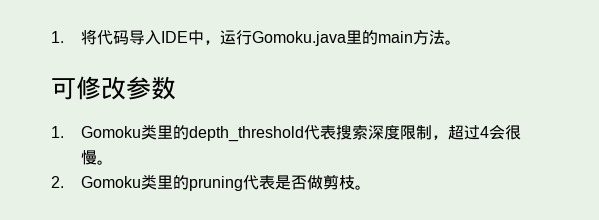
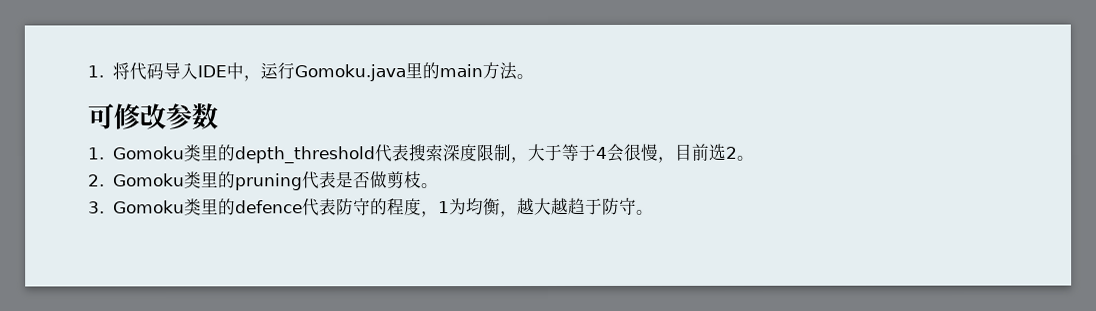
- 1. Gomoku类里的depth_threshold代表搜索深度限制，超过4会很慢。
+ 1. Gomoku类里的depth_threshold代表搜索深度限制，大于等于4会很慢，目前选2。
+ 3. Gomoku类里的defence代表防守的程度，1为均衡，越大越趋于防守。

